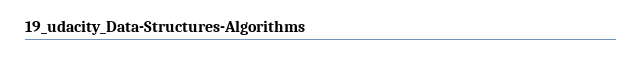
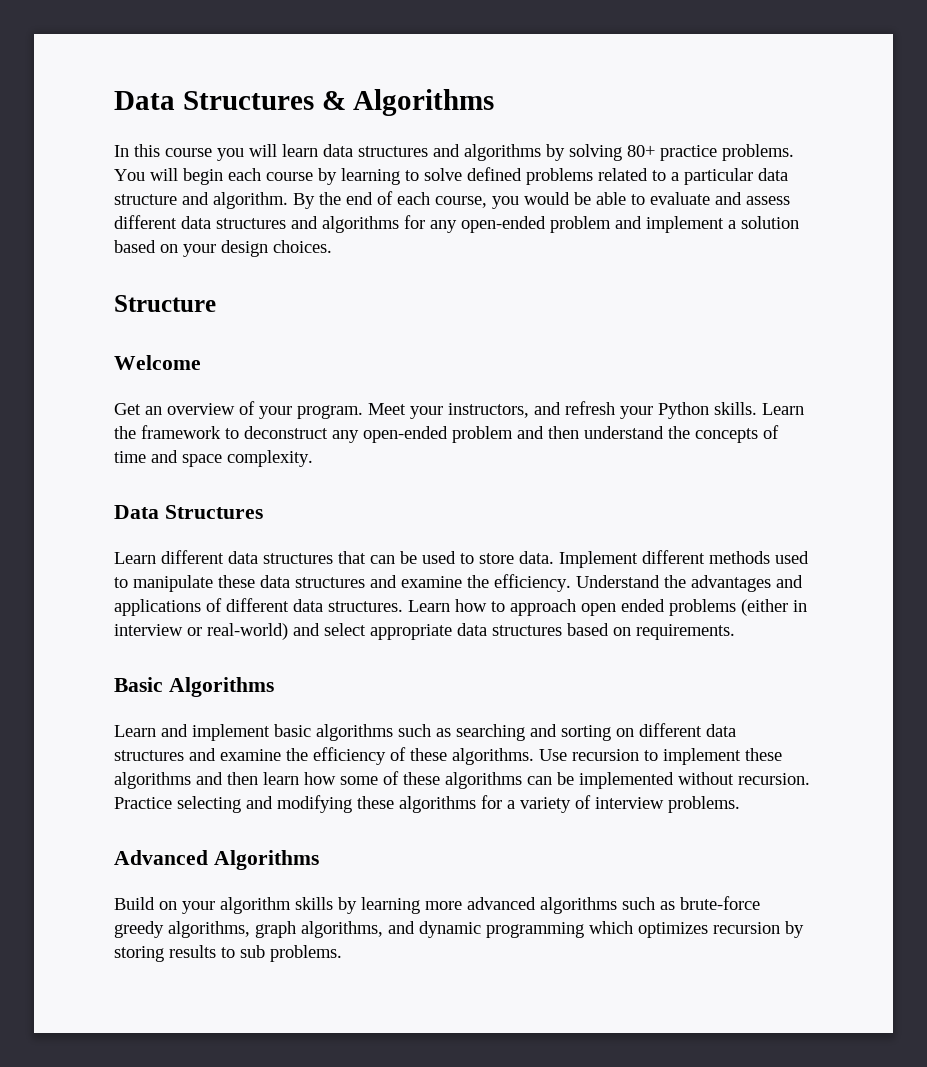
- 19_udacity_Data-Structures-Algorithms
+ Data Structures & Algorithms
+ In this course you will learn data structures and algorithms by solving 80+ practice problems. You will begin each course by learning to solve defined problems related to a particular data structure and algorithm. By the end of each course, you would be able to evaluate and assess different data structures and algorithms for any open-ended problem and implement a solution based on your design choices.
+ Structure
+ Welcome
+ Get an overview of your program. Meet your instructors, and refresh your Python skills. Learn the framework to deconstruct any open-ended problem and then understand the concepts of time and space complexity.
+ Data Structures
+ Learn different data structures that can be used to store data. Implement different methods used to manipulate these data structures and examine the efficiency. Understand the advantages and applications of different data structures. Learn how to approach open ended problems (either in interview or real-world) and select appropriate data structures based on requirements.
+ Basic Algorithms
+ Learn and implement basic algorithms such as searching and sorting on different data structures and examine the efficiency of these algorithms. Use recursion to implement these algorithms and then learn how some of these algorithms can be implemented without recursion. Practice selecting and modifying these algorithms for a variety of interview problems.
+ Advanced Algorithms
+ Build on your algorithm skills by learning more advanced algorithms such as brute-force greedy algorithms, graph algorithms, and dynamic programming which optimizes recursion by storing results to sub problems.

